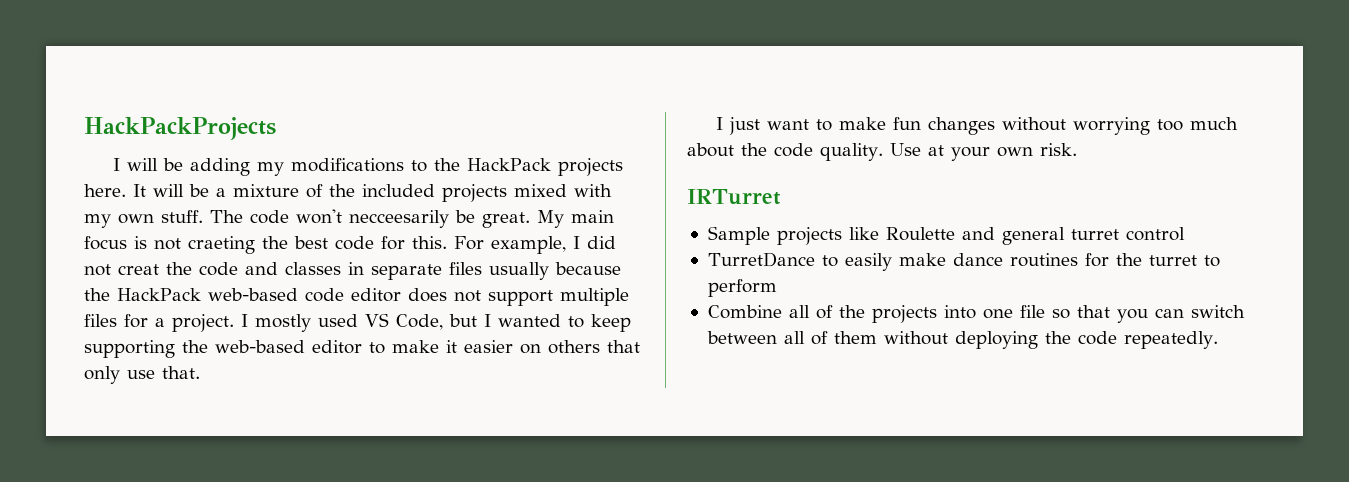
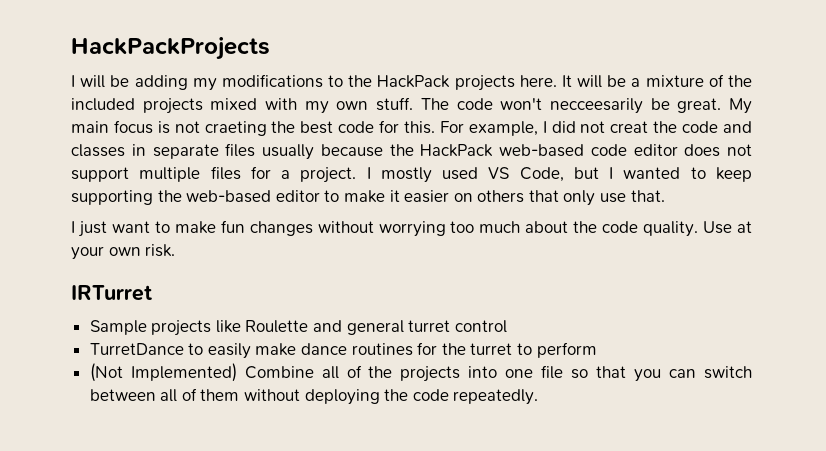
- Combine all of the projects into one file so that you can switch between all of them without deploying the code repeatedly.
+ (Not Implemented) Combine all of the projects into one file so that you can switch between all of them without deploying the code repeatedly.

